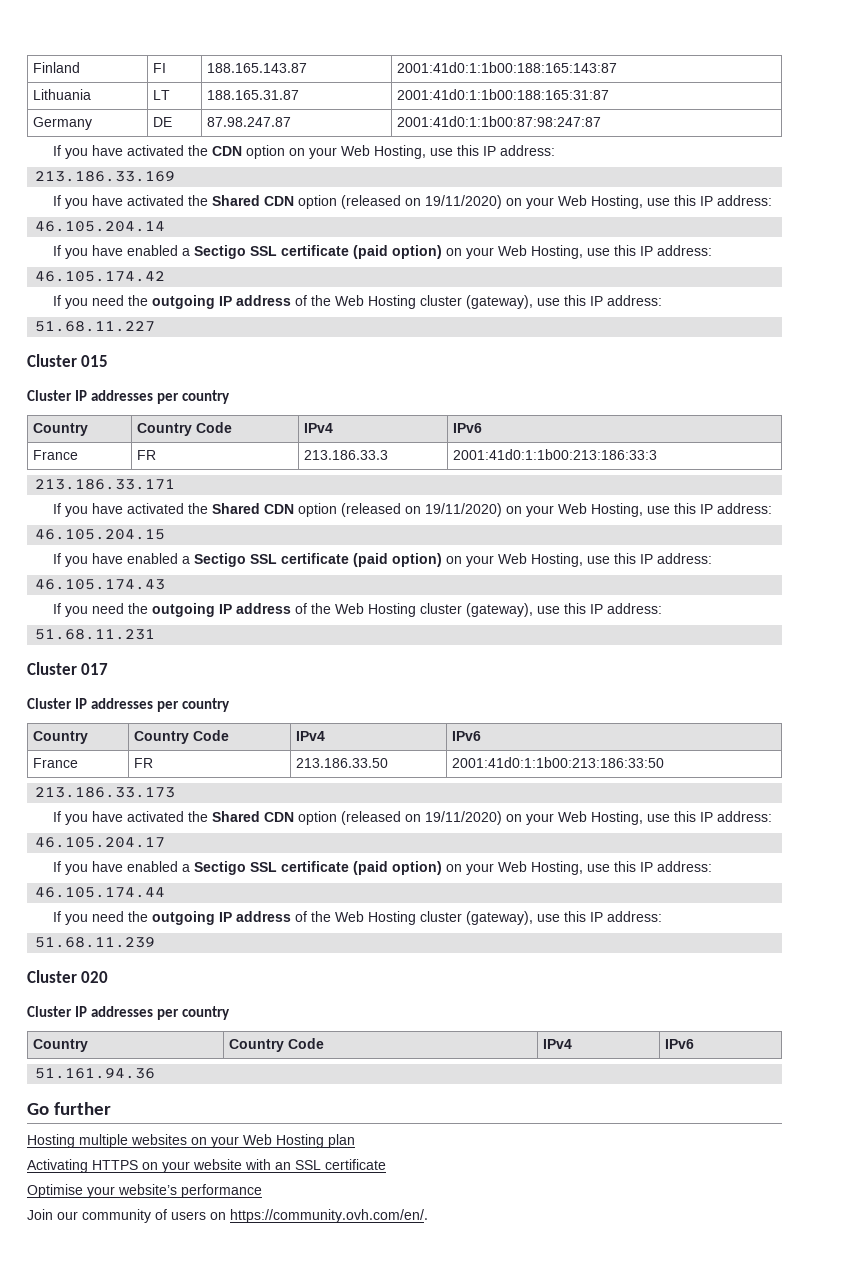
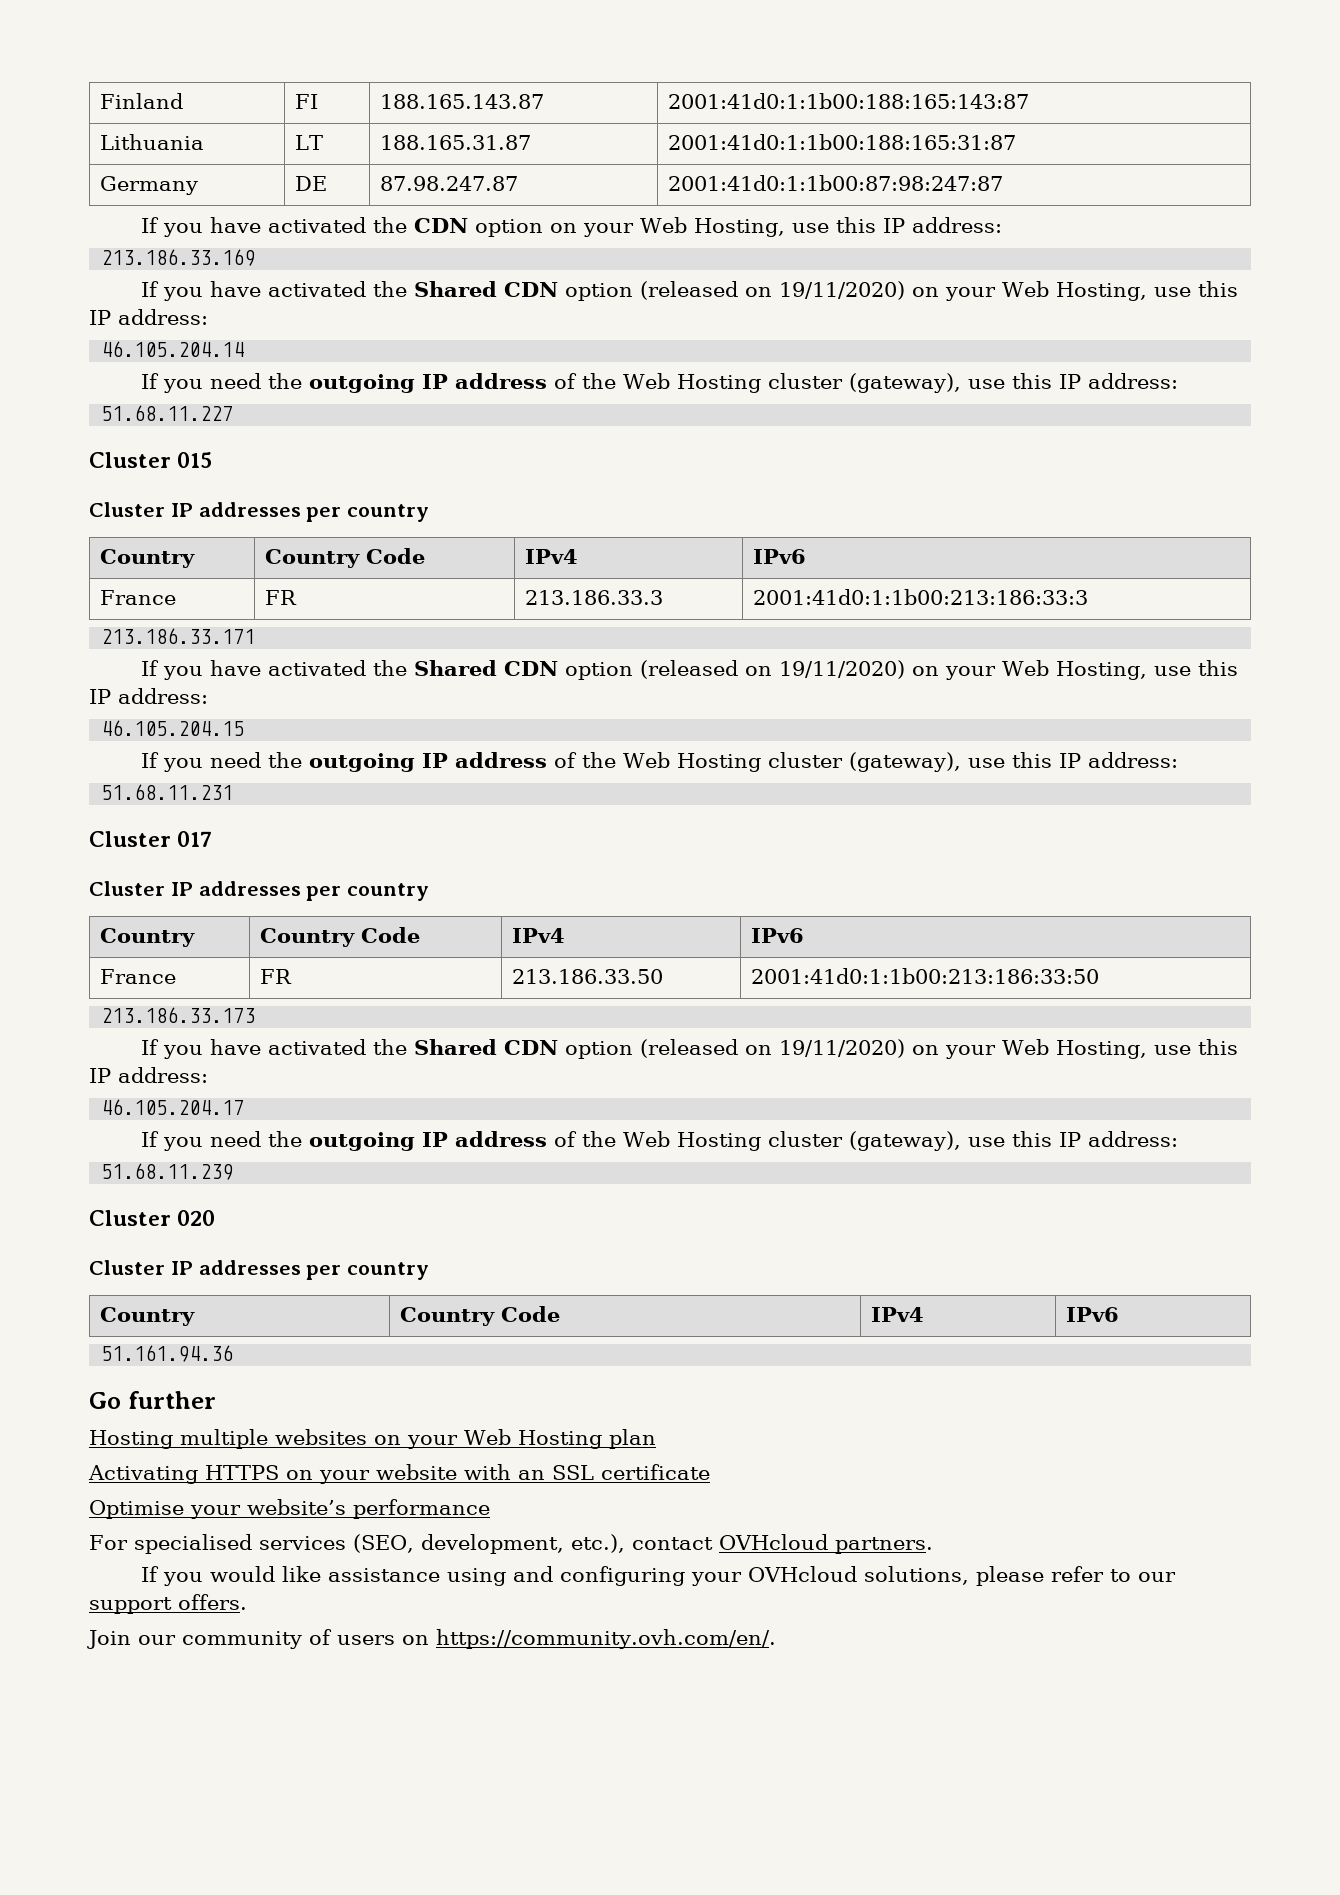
  46.105.204.14
- If you have enabled a Sectigo SSL certificate (paid option) on your Web Hosting, use this IP address:
- 46.105.174.42
  46.105.204.15
- If you have enabled a Sectigo SSL certificate (paid option) on your Web Hosting, use this IP address:
- 46.105.174.43
  46.105.204.17
- If you have enabled a Sectigo SSL certificate (paid option) on your Web Hosting, use this IP address:
- 46.105.174.44
+ For specialised services (SEO, development, etc.), contact OVHcloud partners.
+ If you would like assistance using and configuring your OVHcloud solutions, please refer to our support offers.

